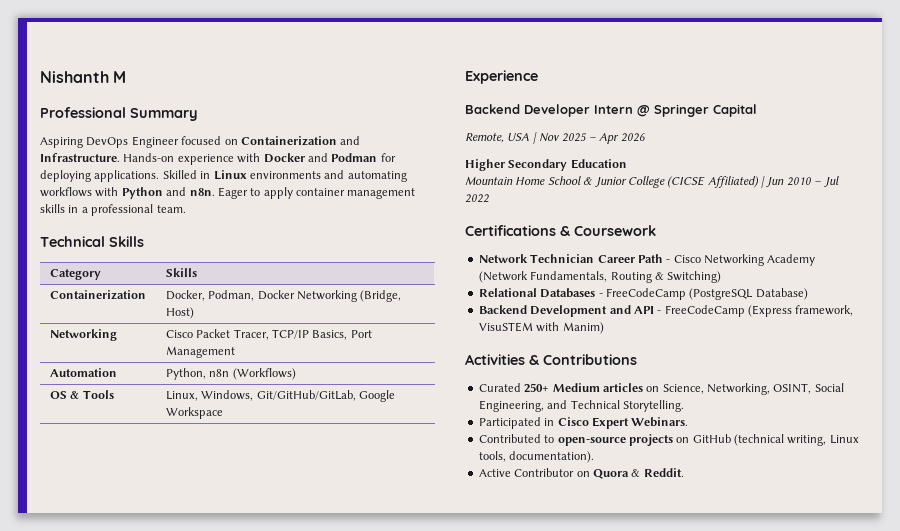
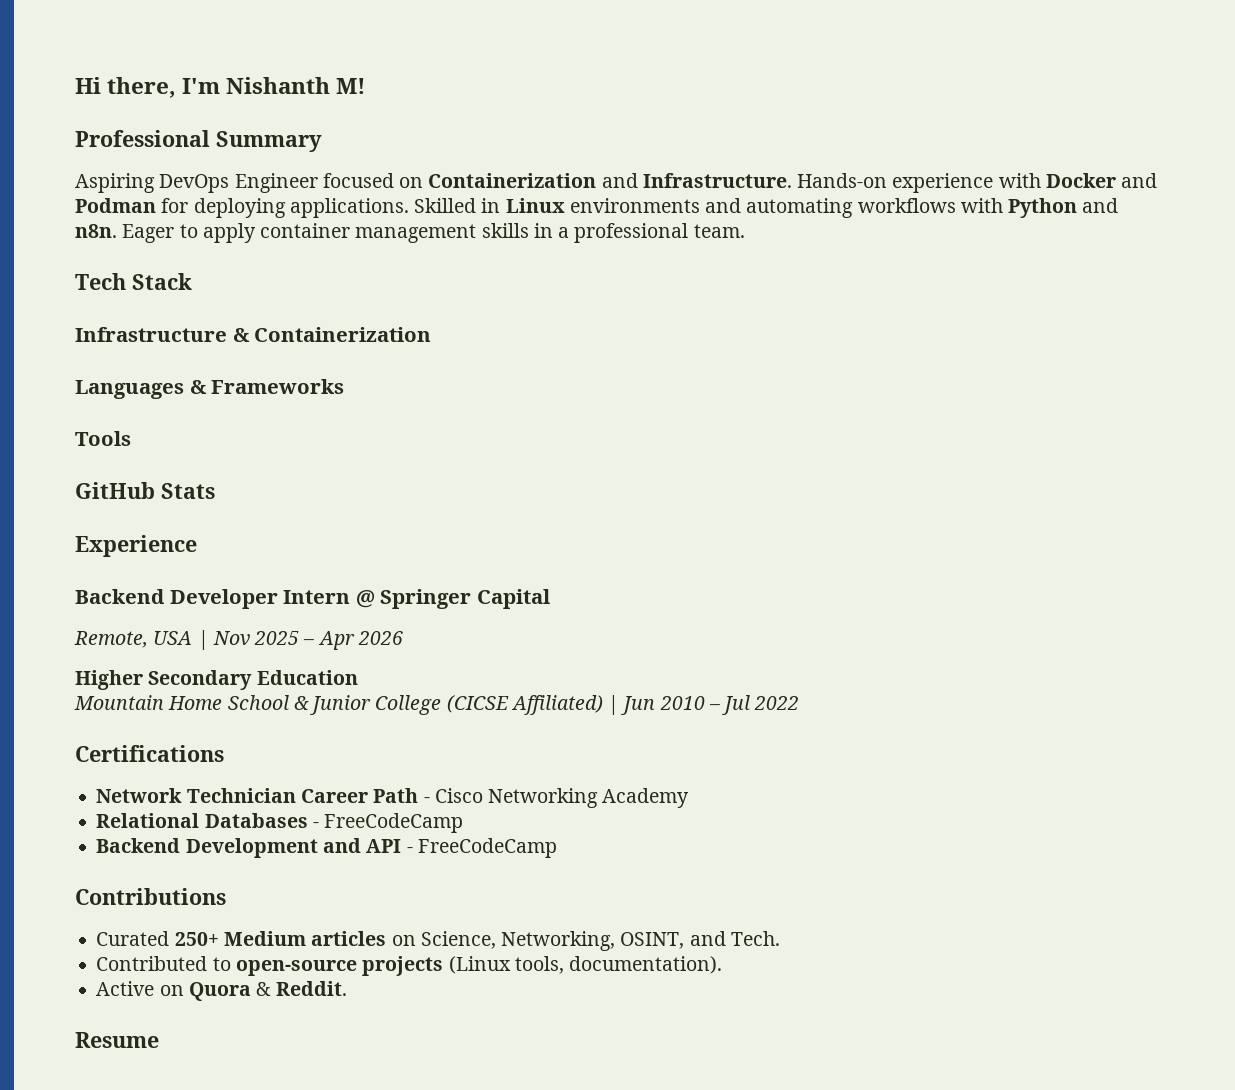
- Nishanth M
+ Hi there, I'm Nishanth M!
- Technical Skills
- Category | Skills
- Containerization | Docker, Podman, Docker Networking (Bridge, Host)
- Networking | Cisco Packet Tracer, TCP/IP Basics, Port Management
- Automation | Python, n8n (Workflows)
- OS & Tools | Linux, Windows, Git/GitHub/GitLab, Google Workspace
+ Tech Stack
+ Infrastructure & Containerization
+ Languages & Frameworks
+ Tools
+ GitHub Stats
- Certifications & Coursework
+ Certifications
- Network Technician Career Path - Cisco Networking Academy (Network Fundamentals, Routing & Switching)
+ Network Technician Career Path - Cisco Networking Academy
- Relational Databases - FreeCodeCamp (PostgreSQL Database)
+ Relational Databases - FreeCodeCamp
- Backend Development and API - FreeCodeCamp (Express framework, VisuSTEM with Manim)
- Activities & Contributions
+ Backend Development and API - FreeCodeCamp
+ Contributions
- Curated 250+ Medium articles on Science, Networking, OSINT, Social Engineering, and Technical Storytelling.
- Participated in Cisco Expert Webinars.
+ Curated 250+ Medium articles on Science, Networking, OSINT, and Tech.
- Contributed to open-source projects on GitHub (technical writing, Linux tools, documentation).
+ Contributed to open-source projects (Linux tools, documentation).
- Active Contributor on Quora & Reddit.
+ Active on Quora & Reddit.
+ Resume

